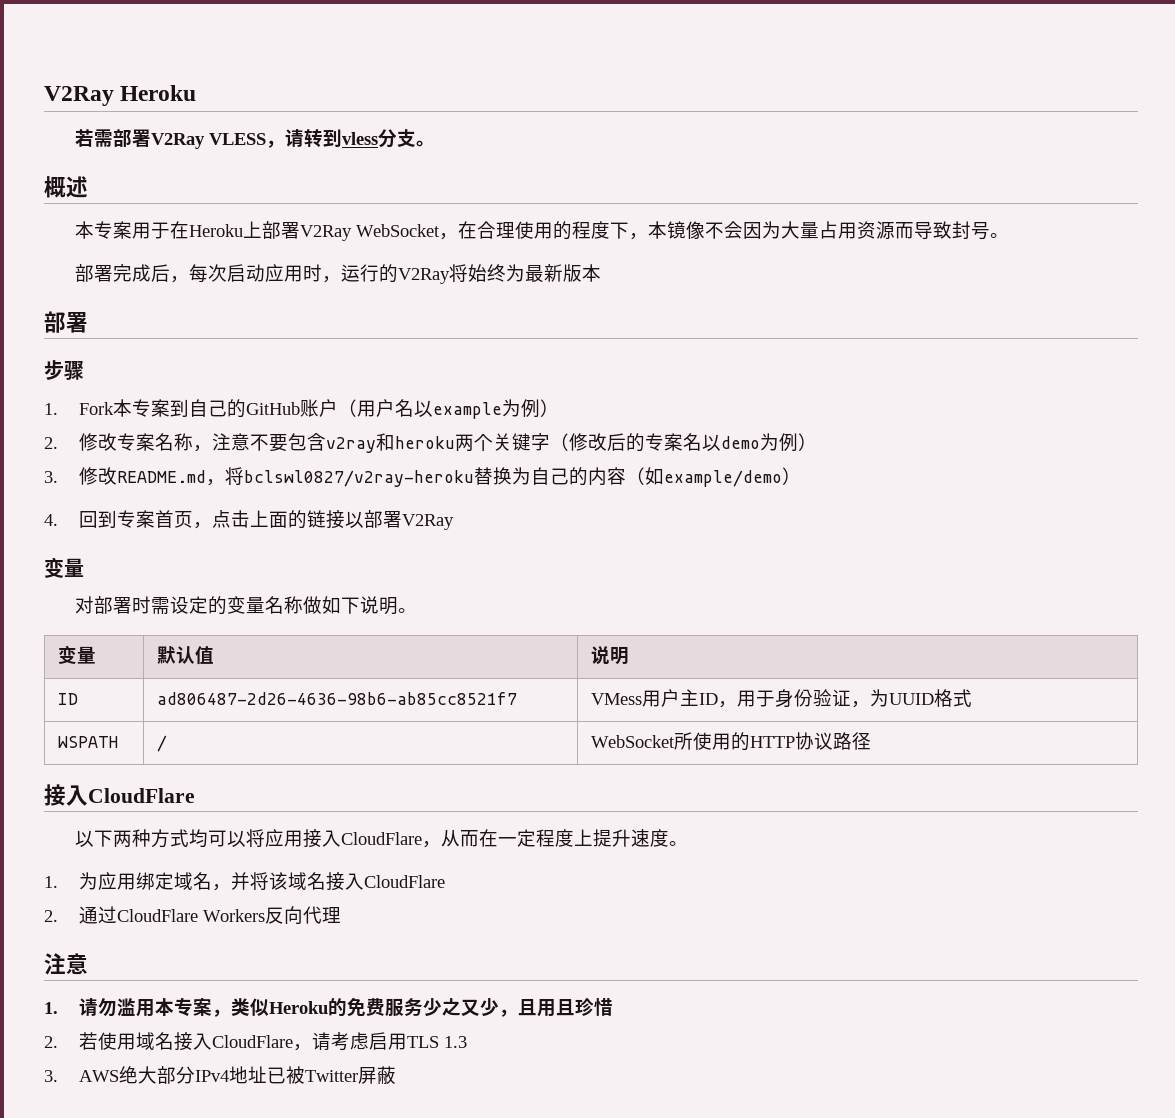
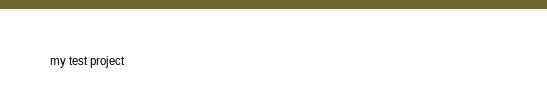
- V2Ray Heroku
- 若需部署V2Ray VLESS，请转到vless分支。
- 概述
- 本专案用于在Heroku上部署V2Ray WebSocket，在合理使用的程度下，本镜像不会因为大量占用资源而导致封号。
- 部署完成后，每次启动应用时，运行的V2Ray将始终为最新版本
- 部署
- 步骤
- 1. Fork本专案到自己的GitHub账户（用户名以example为例）
- 2.修改专案名称，注意不要包含v2ray和heroku两个关键字（修改后的专案名以demo为例）
- 3.修改README.md，将bclswl0827/v2ray-heroku替换为自己的内容（如example/demo）
- 4.回到专案首页，点击上面的链接以部署V2Ray
- 变量
- 对部署时需设定的变量名称做如下说明。
- 变量 | 默认值 | 说明
- ID | ad806487-2d26-4636-98b6-ab85cc8521f7 | VMess用户主ID，用于身份验证，为UUID格式
- WSPATH | / | WebSocket所使用的HTTP协议路径
- 接入CloudFlare
- 以下两种方式均可以将应用接入CloudFlare，从而在一定程度上提升速度。
- 1.为应用绑定域名，并将该域名接入CloudFlare
- 2.通过CloudFlare Workers反向代理
- 注意
- 1.请勿滥用本专案，类似Heroku的免费服务少之又少，且用且珍惜
- 2.若使用域名接入CloudFlare，请考虑启用TLS 1.3
- 3. AWS绝大部分IPv4地址已被Twitter屏蔽
+ my test project

